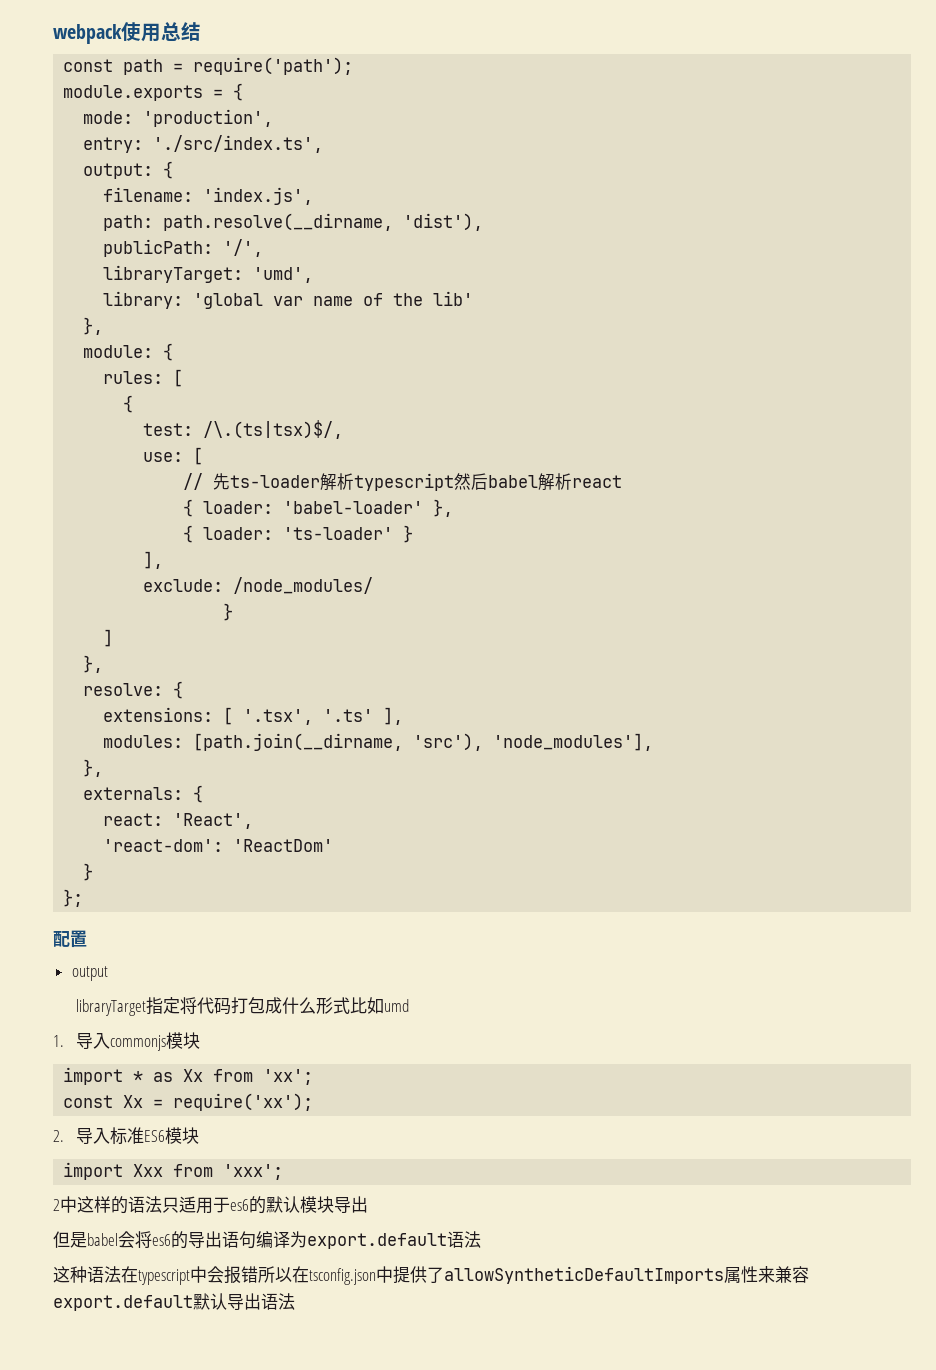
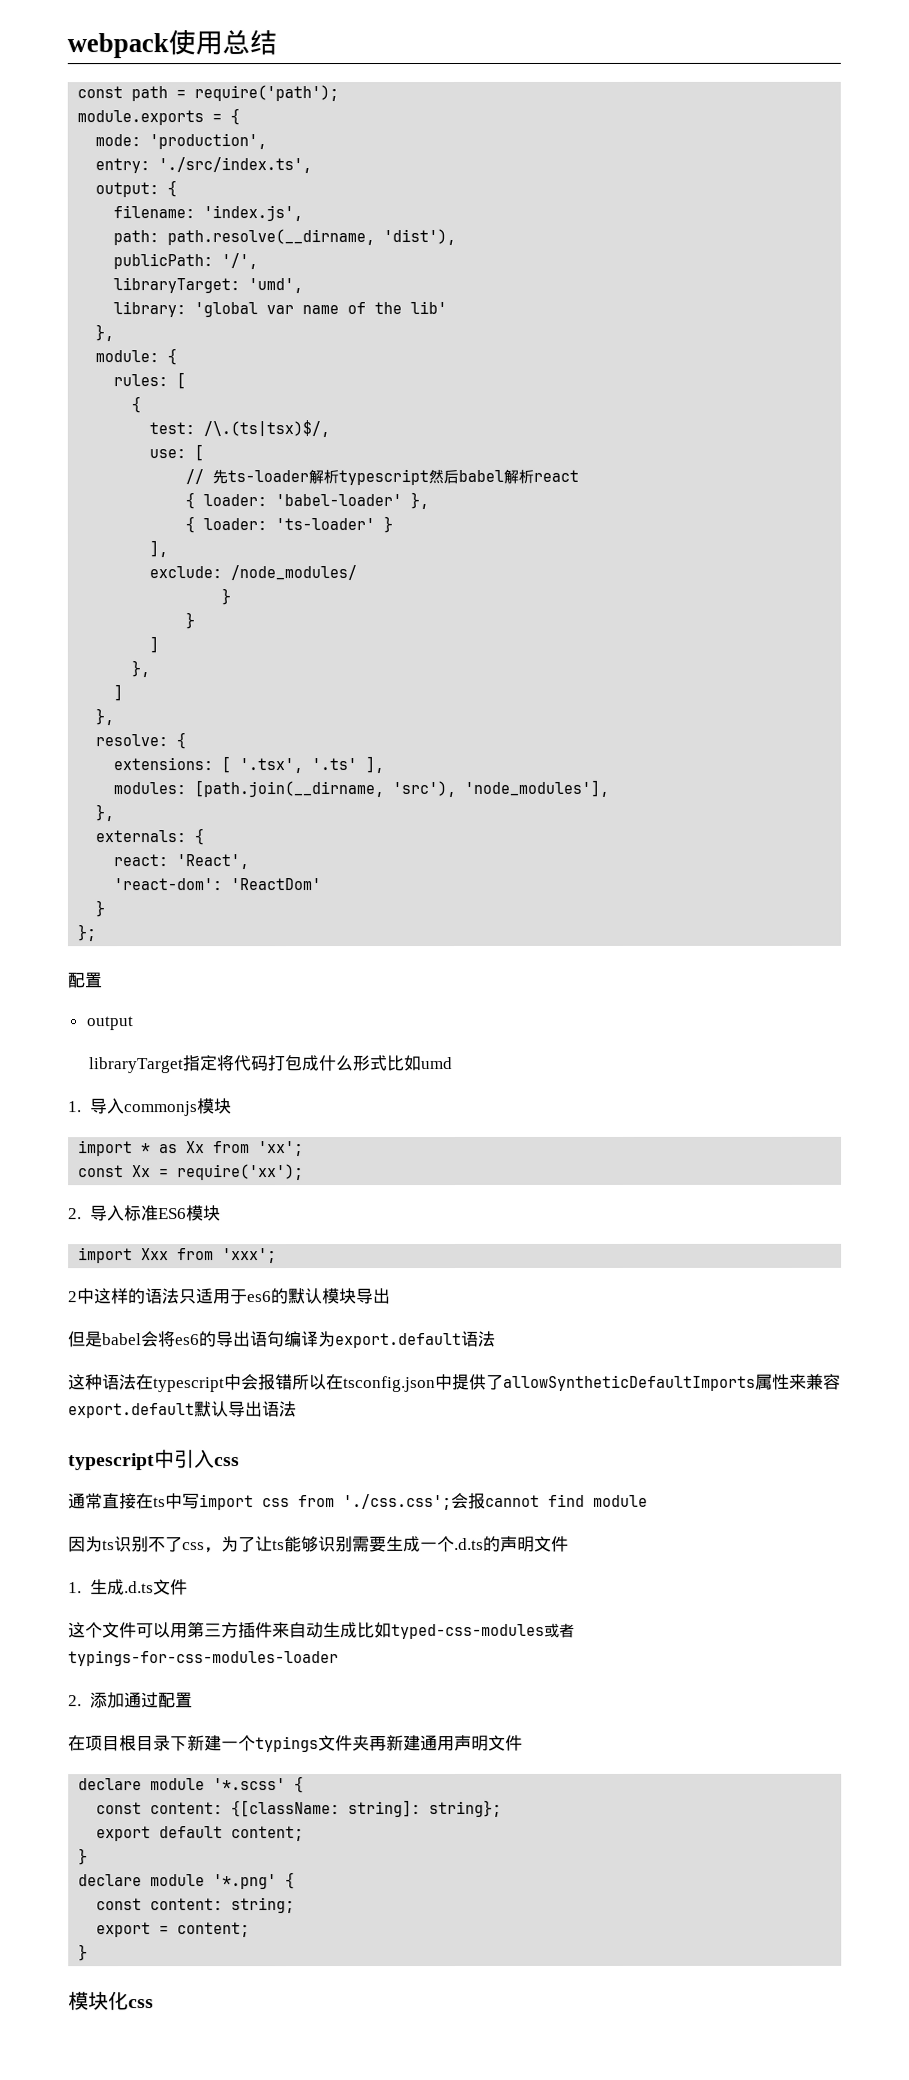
  exclude: /node_modules/
  }
+ }
+ ]
+ },
+ typescript中引入css
+ 通常直接在ts中写import css from './css.css';会报cannot find module
+ 因为ts识别不了css，为了让ts能够识别需要生成一个.d.ts的声明文件
+ 1.生成.d.ts文件
+ 这个文件可以用第三方插件来自动生成比如typed-css-modules或者typings-for-css-modules-loader
+ 2.添加通过配置
+ 在项目根目录下新建一个typings文件夹再新建通用声明文件
+ declare module '*.scss' {
+ const content: {[className: string]: string};
+ export default content;
+ }
+ declare module '*.png' {
+ const content: string;
+ export = content;
+ }
+ 模块化css

